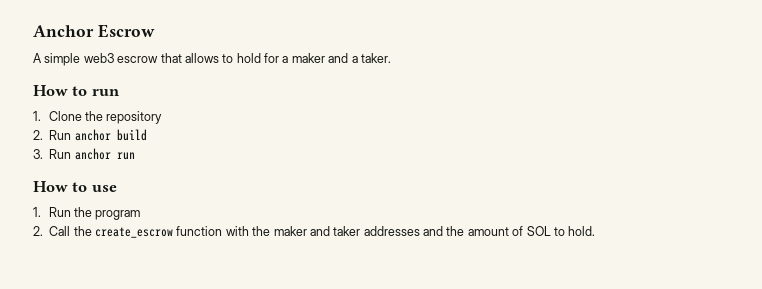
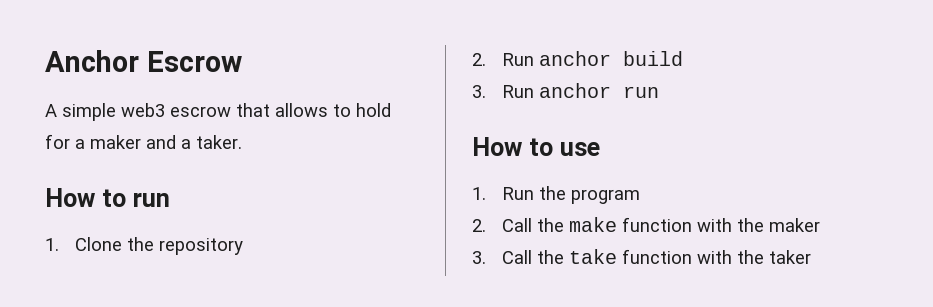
- 2. Call the create_escrow function with the maker and taker addresses and the amount of SOL to hold.
+ 2. Call the make function with the maker
+ 3. Call the take function with the taker

